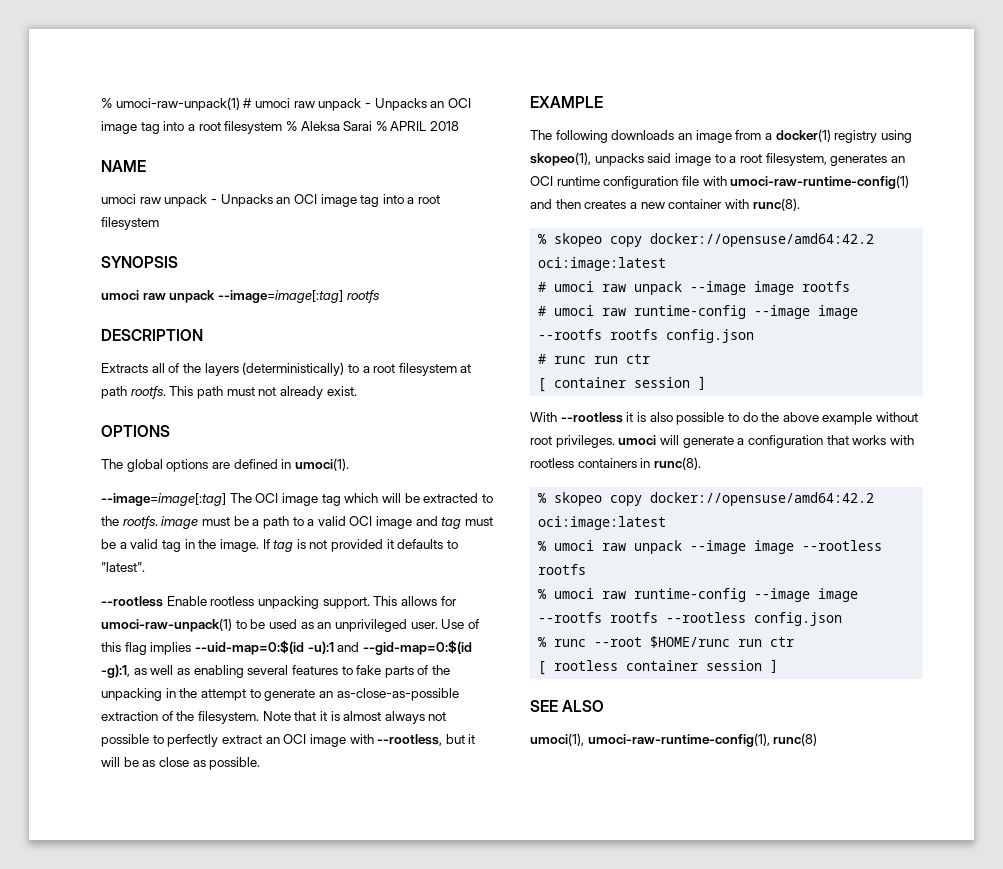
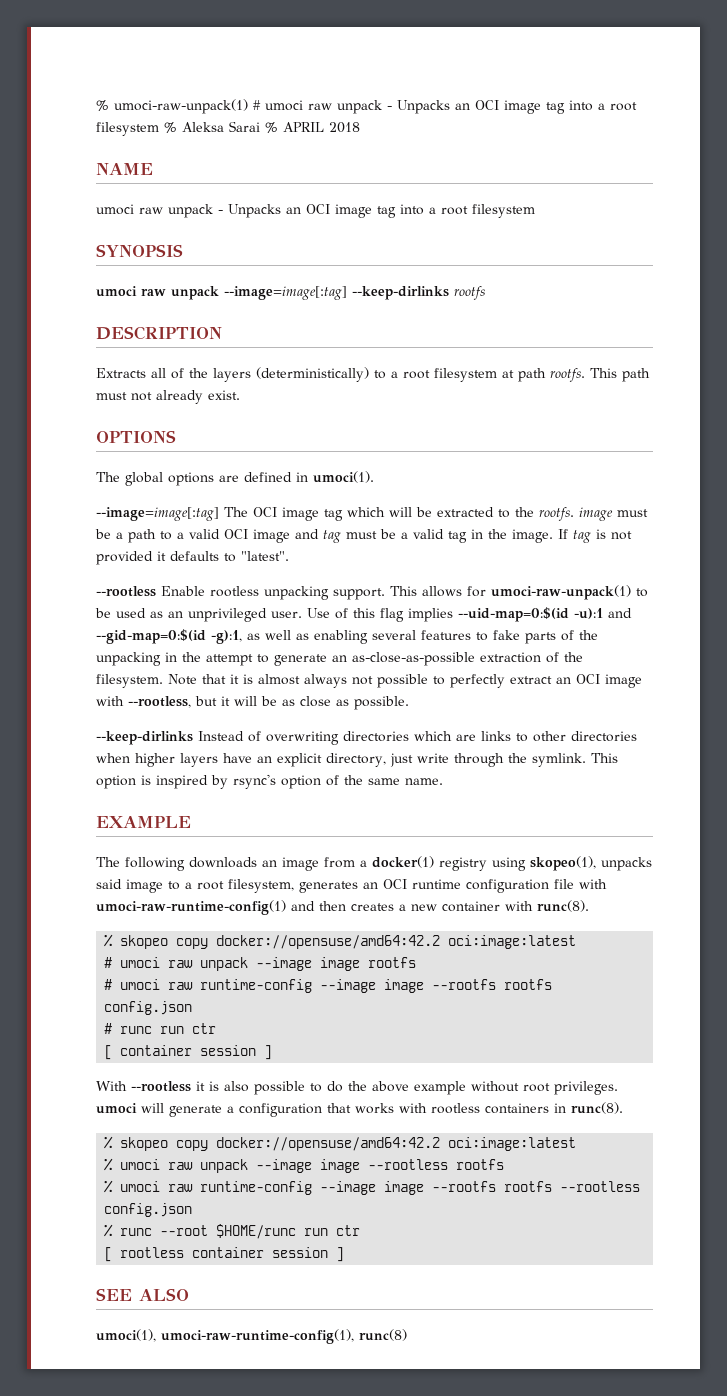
- umoci raw unpack --image=image[:tag] rootfs
+ umoci raw unpack --image=image[:tag] --keep-dirlinks rootfs
+ --keep-dirlinks Instead of overwriting directories which are links to other directories when higher layers have an explicit directory, just write through the symlink. This option is inspired by rsync's option of the same name.

